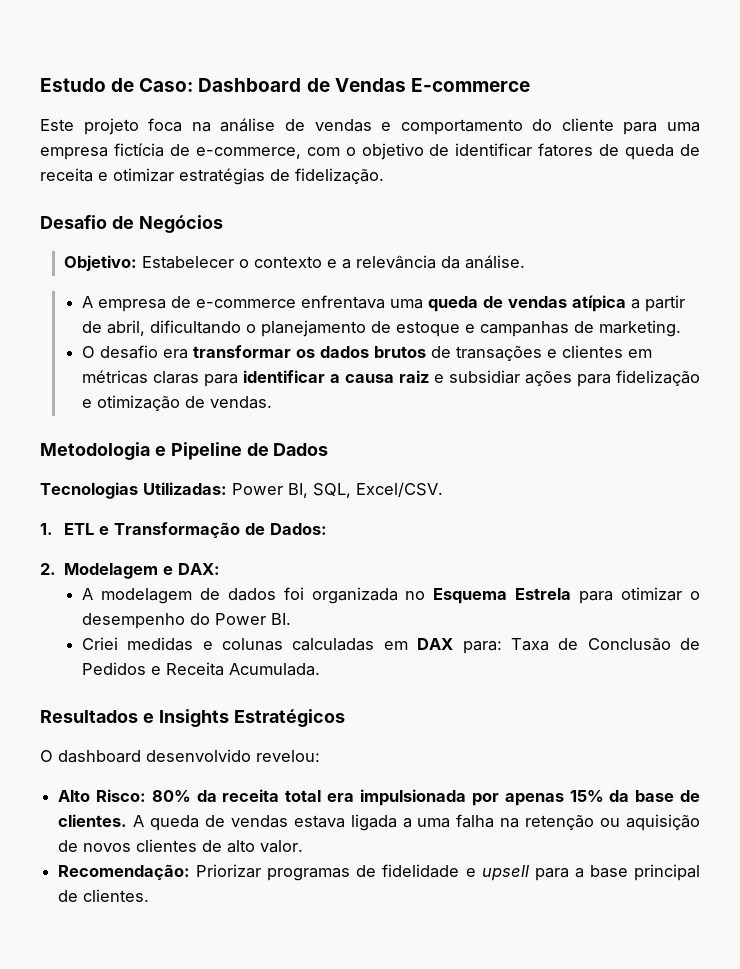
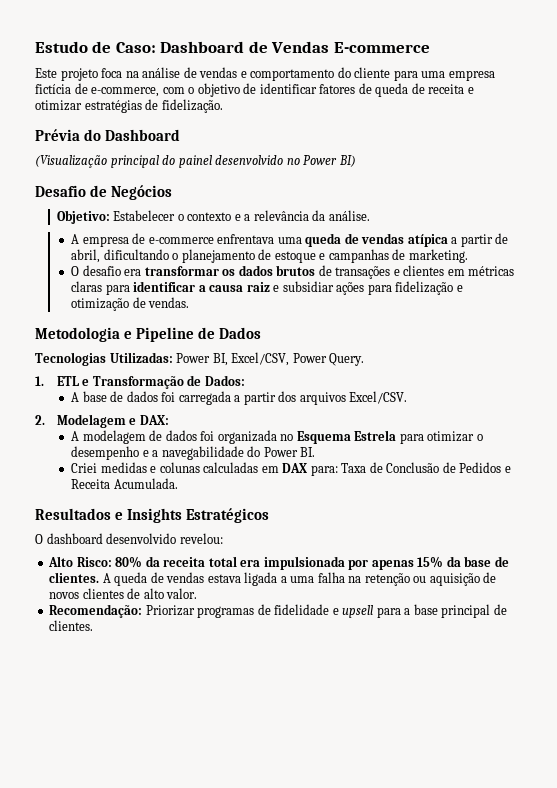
+ Prévia do Dashboard
+ (Visualização principal do painel desenvolvido no Power BI)
- Tecnologias Utilizadas: Power BI, SQL, Excel/CSV.
+ Tecnologias Utilizadas: Power BI, Excel/CSV, Power Query.
+ A base de dados foi carregada a partir dos arquivos Excel/CSV.
- A modelagem de dados foi organizada no Esquema Estrela para otimizar o desempenho do Power BI.
+ A modelagem de dados foi organizada no Esquema Estrela para otimizar o desempenho e a navegabilidade do Power BI.

